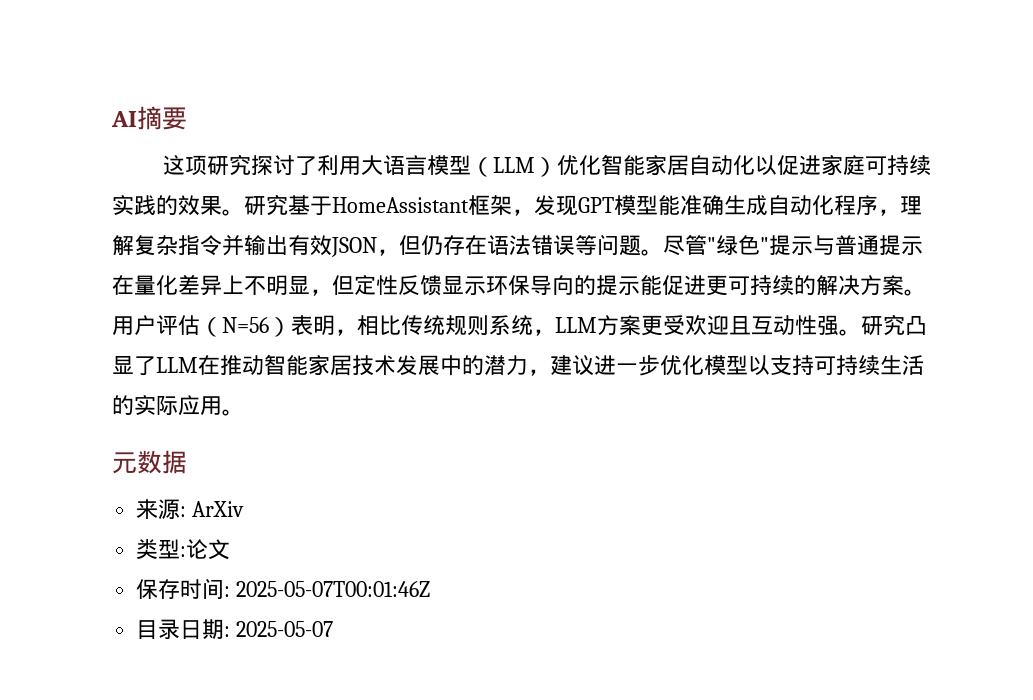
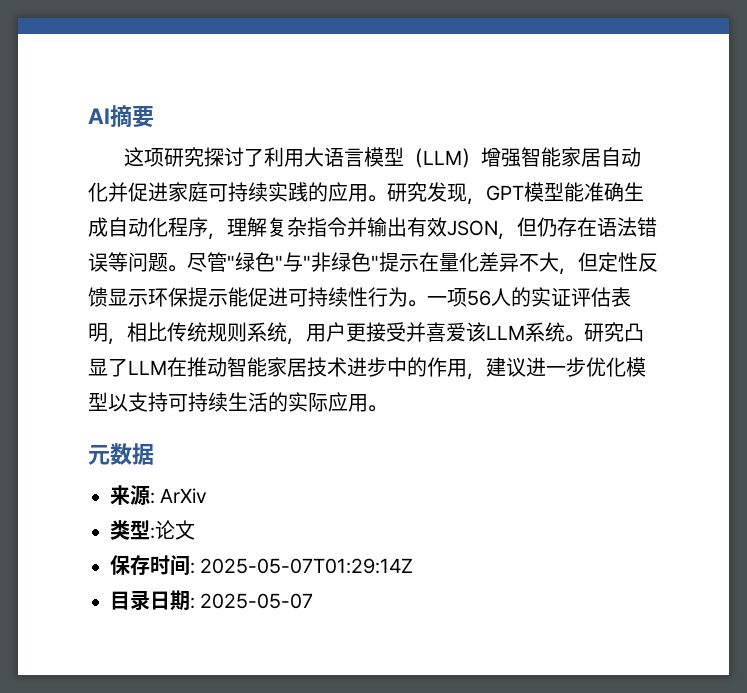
- 这项研究探讨了利用大语言模型（LLM）优化智能家居自动化以促进家庭可持续实践的效果。研究基于HomeAssistant框架，发现GPT模型能准确生成自动化程序，理解复杂指令并输出有效JSON，但仍存在语法错误等问题。
+ 这项研究探讨了利用大语言模型（LLM）增强智能家居自动化并促进家庭可持续实践的应用。研究发现，GPT模型能准确生成自动化程序，理解复杂指令并输出有效JSON，但仍存在语法错误等问题。
- 尽管"绿色"提示与普通提示在量化差异上不明显，但定性反馈显示环保导向的提示能促进更可持续的解决方案。用户评估（N=56）表明，相比传统规则系统，LLM方案更受欢迎且互动性强。
+ 尽管"绿色"与"非绿色"提示在量化差异不大，但定性反馈显示环保提示能促进可持续性行为。一项56人的实证评估表明，相比传统规则系统，用户更接受并喜爱该LLM系统。
- 研究凸显了LLM在推动智能家居技术发展中的潜力，建议进一步优化模型以支持可持续生活的实际应用。
+ 研究凸显了LLM在推动智能家居技术进步中的作用，建议进一步优化模型以支持可持续生活的实际应用。
- 保存时间: 2025-05-07T00:01:46Z
+ 保存时间: 2025-05-07T01:29:14Z

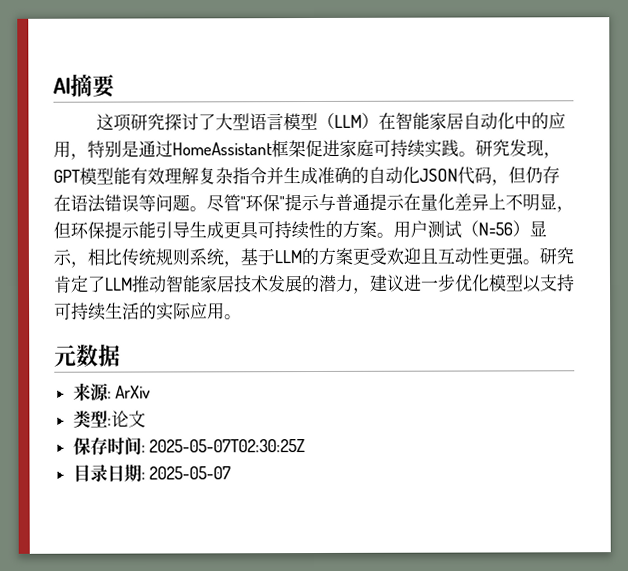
- 这项研究探讨了利用大语言模型（LLM）增强智能家居自动化并促进家庭可持续实践的应用。
+ 这项研究探讨了大型语言模型（LLM）在智能家居自动化中的应用，特别是通过HomeAssistant框架促进家庭可持续实践。
- 研究发现，GPT模型能准确生成自动化程序，理解复杂指令并输出有效JSON，但仍存在语法错误等问题。
+ 研究发现，GPT模型能有效理解复杂指令并生成准确的自动化JSON代码，但仍存在语法错误等问题。
- 尽管"绿色"与"非绿色"提示在量化差异不大，但定性反馈显示环保提示能促进可持续性行为。一项56人的实证评估表明，相比传统规则系统，用户更接受并喜爱该LLM系统。研究凸显了LLM在推动智能家居技术进步中的作用，建议进一步优化模型以支持可持续生活的实际应用。
+ 尽管"环保"提示与普通提示在量化差异上不明显，但环保提示能引导生成更具可持续性的方案。用户测试（N=56）显示，相比传统规则系统，基于LLM的方案更受欢迎且互动性更强。研究肯定了LLM推动智能家居技术发展的潜力，建议进一步优化模型以支持可持续生活的实际应用。
- 保存时间: 2025-05-07T01:29:14Z
+ 保存时间: 2025-05-07T02:30:25Z

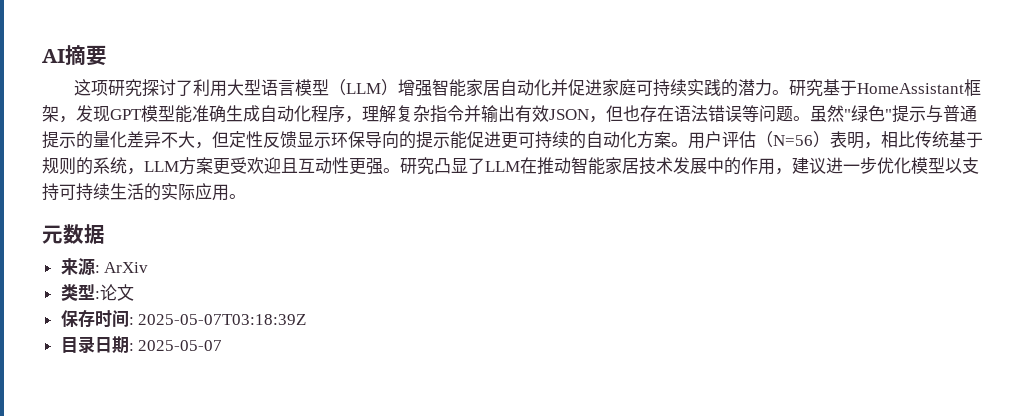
- 这项研究探讨了大型语言模型（LLM）在智能家居自动化中的应用，特别是通过HomeAssistant框架促进家庭可持续实践。研究发现，GPT模型能有效理解复杂指令并生成准确的自动化JSON代码，但仍存在语法错误等问题。
+ 这项研究探讨了利用大型语言模型（LLM）增强智能家居自动化并促进家庭可持续实践的潜力。研究基于HomeAssistant框架，发现GPT模型能准确生成自动化程序，理解复杂指令并输出有效JSON，但也存在语法错误等问题。
- 尽管"环保"提示与普通提示在量化差异上不明显，但环保提示能引导生成更具可持续性的方案。
+ 虽然"绿色"提示与普通提示的量化差异不大，但定性反馈显示环保导向的提示能促进更可持续的自动化方案。
- 用户测试（N=56）显示，相比传统规则系统，基于LLM的方案更受欢迎且互动性更强。
+ 用户评估（N=56）表明，相比传统基于规则的系统，LLM方案更受欢迎且互动性更强。
- 研究肯定了LLM推动智能家居技术发展的潜力，建议进一步优化模型以支持可持续生活的实际应用。
+ 研究凸显了LLM在推动智能家居技术发展中的作用，建议进一步优化模型以支持可持续生活的实际应用。
- 保存时间: 2025-05-07T02:30:25Z
+ 保存时间: 2025-05-07T03:18:39Z

